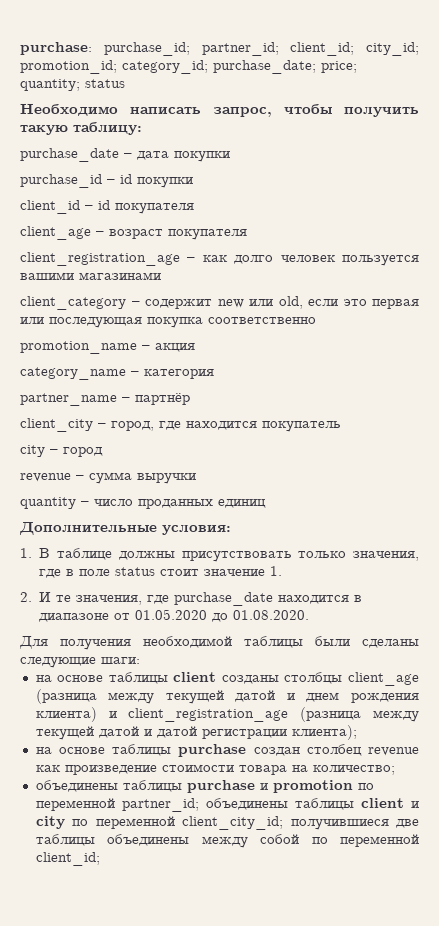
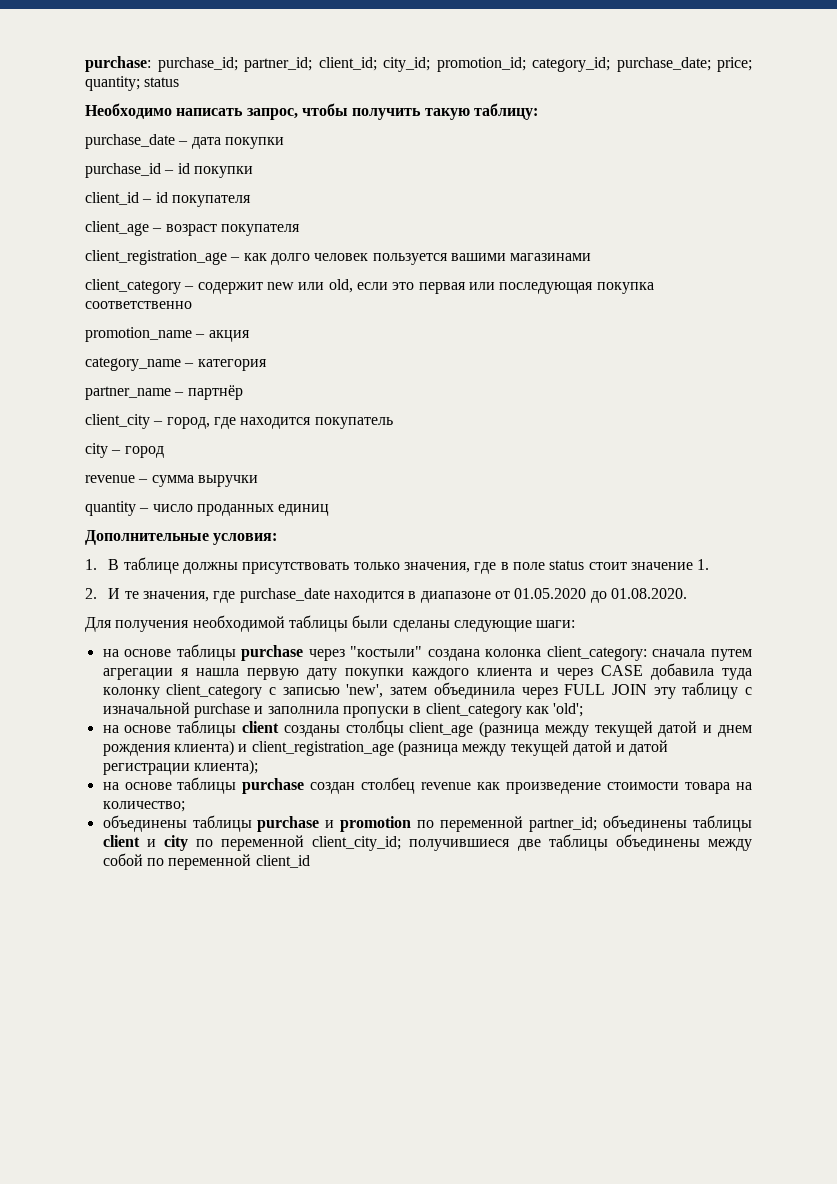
+ на основе таблицы purchase через "костыли" создана колонка client_category: сначала путем агрегации я нашла первую дату покупки каждого клиента и через CASE добавила туда колонку client_category с записью 'new', затем объединила через FULL JOIN эту таблицу с изначальной purchase и заполнила пропуски в client_category как 'old';
- объединены таблицы purchase и promotion по переменной partner_id; объединены таблицы client и city по переменной client_city_id; получившиеся две таблицы объединены между собой по переменной client_id;
+ объединены таблицы purchase и promotion по переменной partner_id; объединены таблицы client и city по переменной client_city_id; получившиеся две таблицы объединены между собой по переменной client_id

